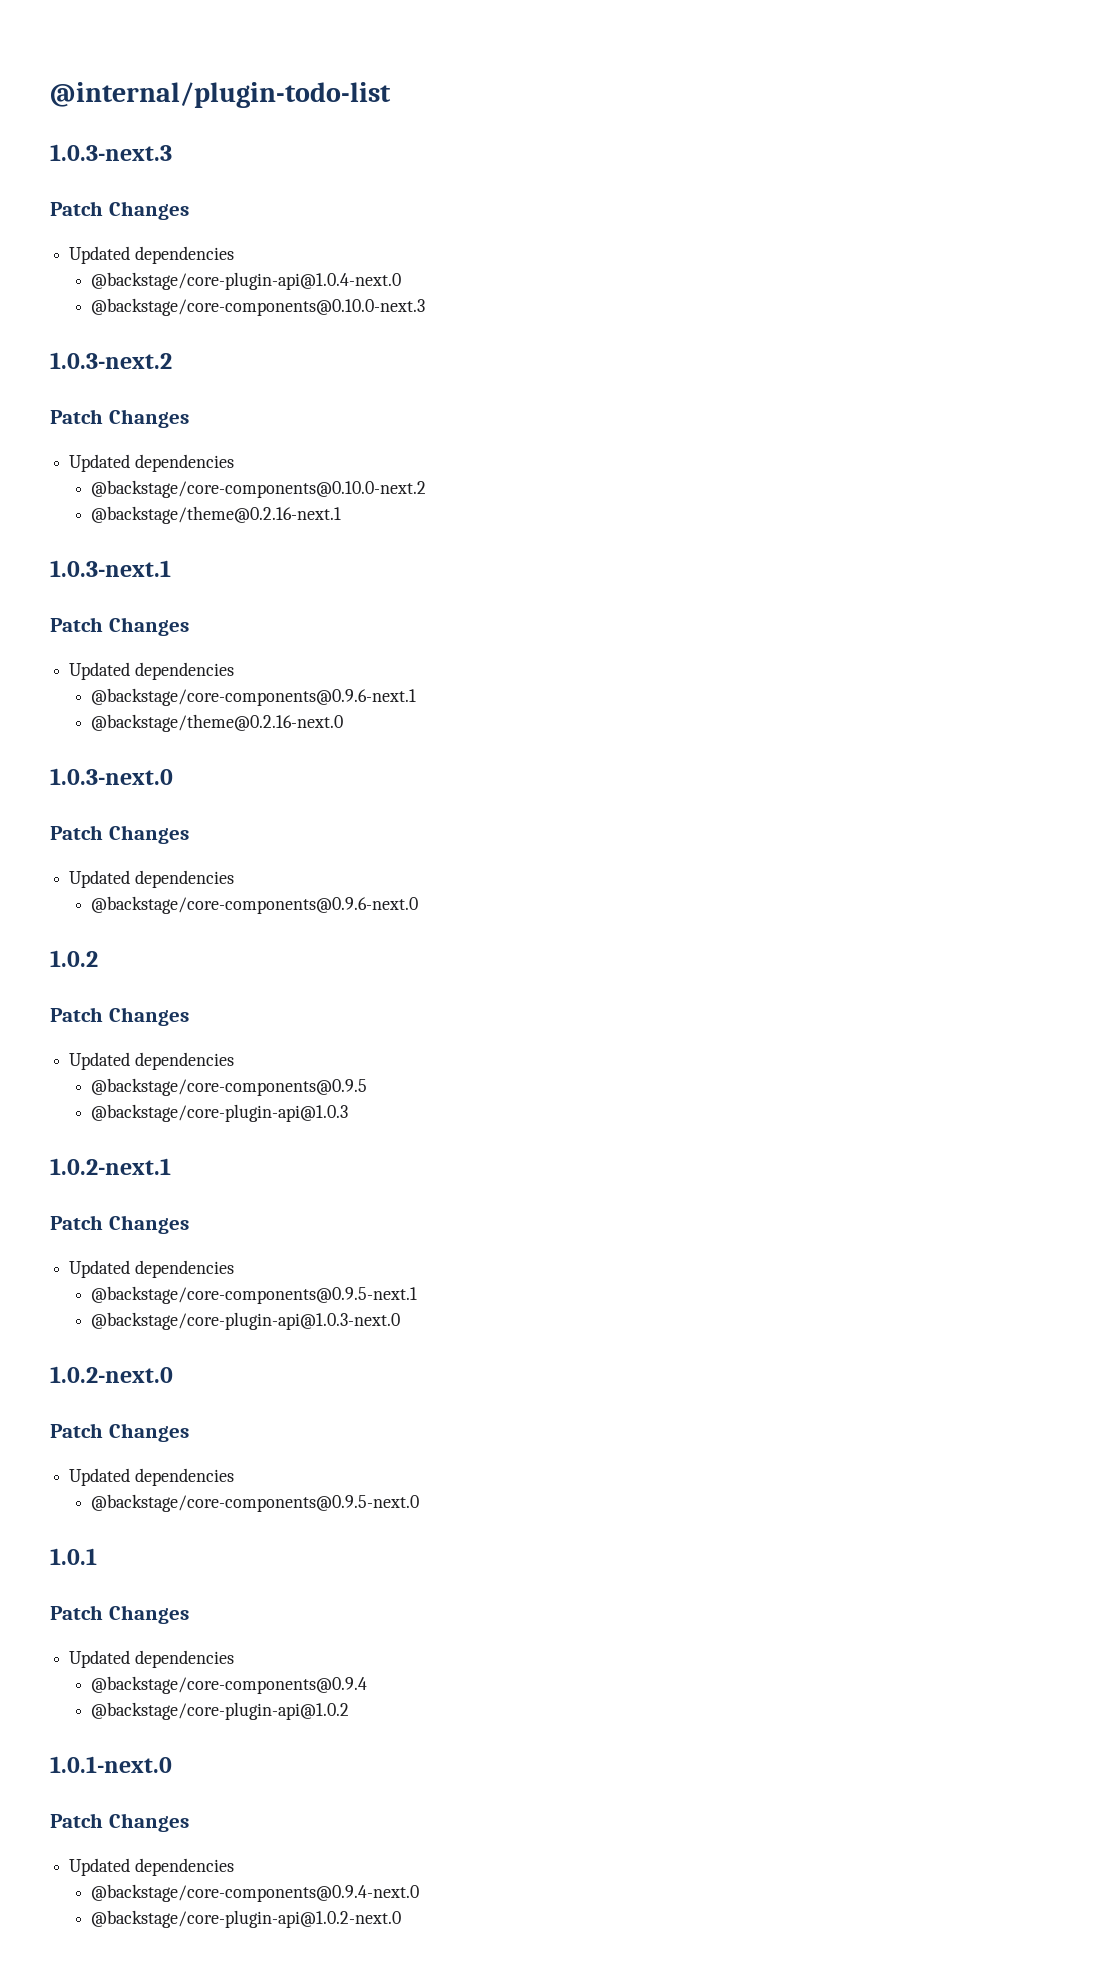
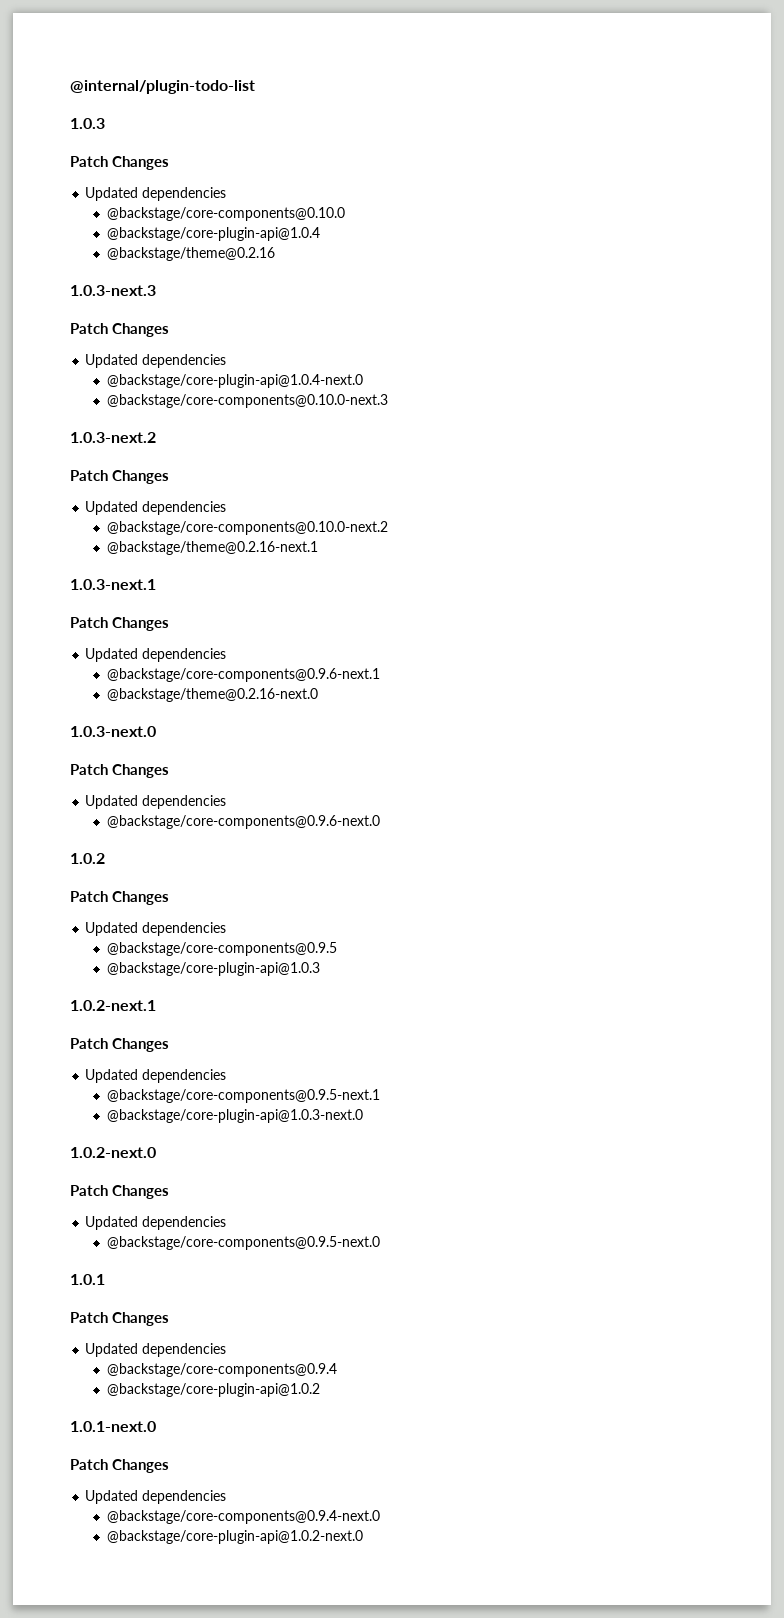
+ 1.0.3
+ Patch Changes
+ Updated dependencies
+ @backstage/core-components@0.10.0
+ @backstage/core-plugin-api@1.0.4
+ @backstage/theme@0.2.16

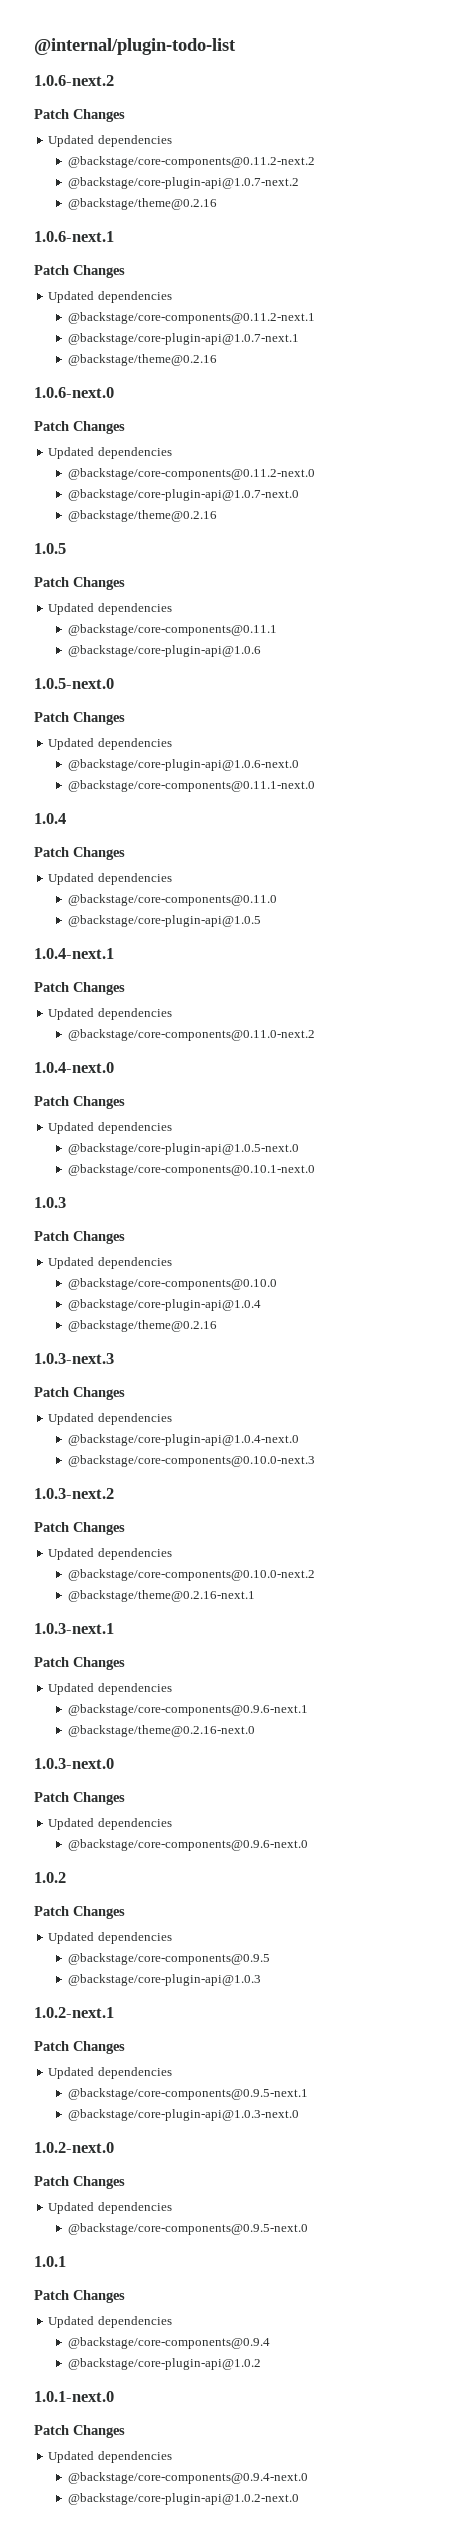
+ 1.0.6-next.2
+ Patch Changes
+ Updated dependencies
+ @backstage/core-components@0.11.2-next.2
+ @backstage/core-plugin-api@1.0.7-next.2
+ @backstage/theme@0.2.16
+ 1.0.6-next.1
+ Patch Changes
+ Updated dependencies
+ @backstage/core-components@0.11.2-next.1
+ @backstage/core-plugin-api@1.0.7-next.1
+ @backstage/theme@0.2.16
+ 1.0.6-next.0
+ Patch Changes
+ Updated dependencies
+ @backstage/core-components@0.11.2-next.0
+ @backstage/core-plugin-api@1.0.7-next.0
+ @backstage/theme@0.2.16
+ 1.0.5
+ Patch Changes
+ Updated dependencies
+ @backstage/core-components@0.11.1
+ @backstage/core-plugin-api@1.0.6
+ 1.0.5-next.0
+ Patch Changes
+ Updated dependencies
+ @backstage/core-plugin-api@1.0.6-next.0
+ @backstage/core-components@0.11.1-next.0
+ 1.0.4
+ Patch Changes
+ Updated dependencies
+ @backstage/core-components@0.11.0
+ @backstage/core-plugin-api@1.0.5
+ 1.0.4-next.1
+ Patch Changes
+ Updated dependencies
+ @backstage/core-components@0.11.0-next.2
+ 1.0.4-next.0
+ Patch Changes
+ Updated dependencies
+ @backstage/core-plugin-api@1.0.5-next.0
+ @backstage/core-components@0.10.1-next.0

